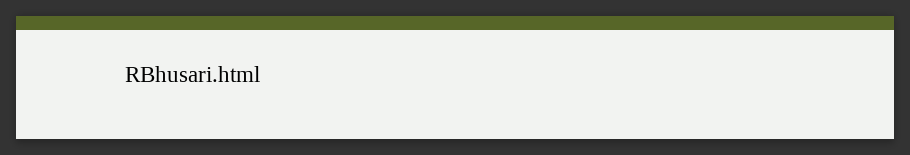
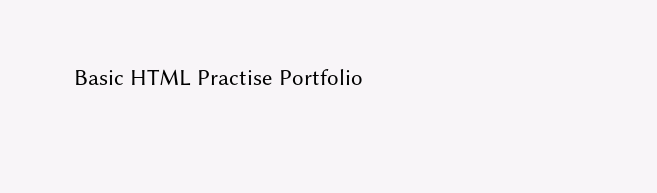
- RBhusari.html
+ Basic HTML Practise Portfolio

